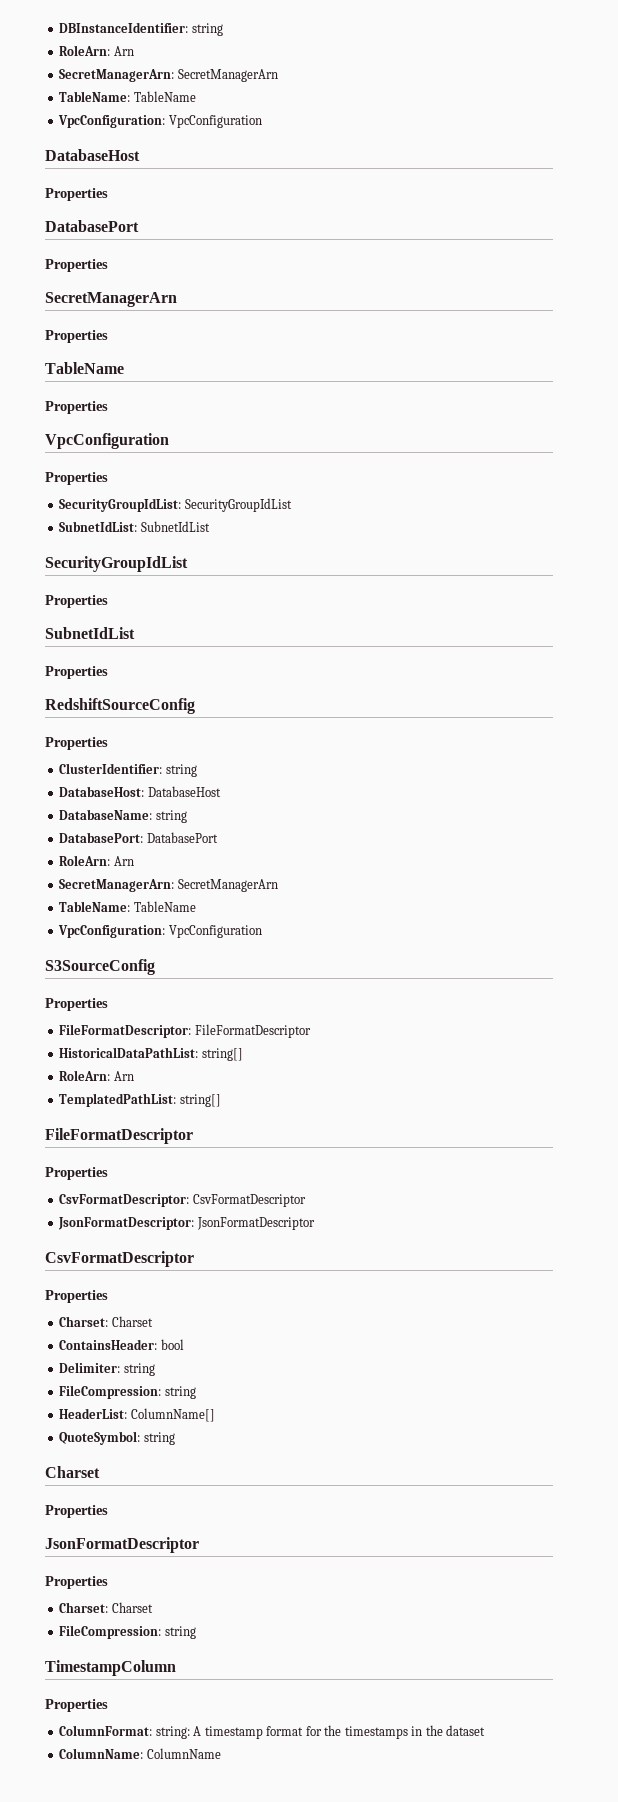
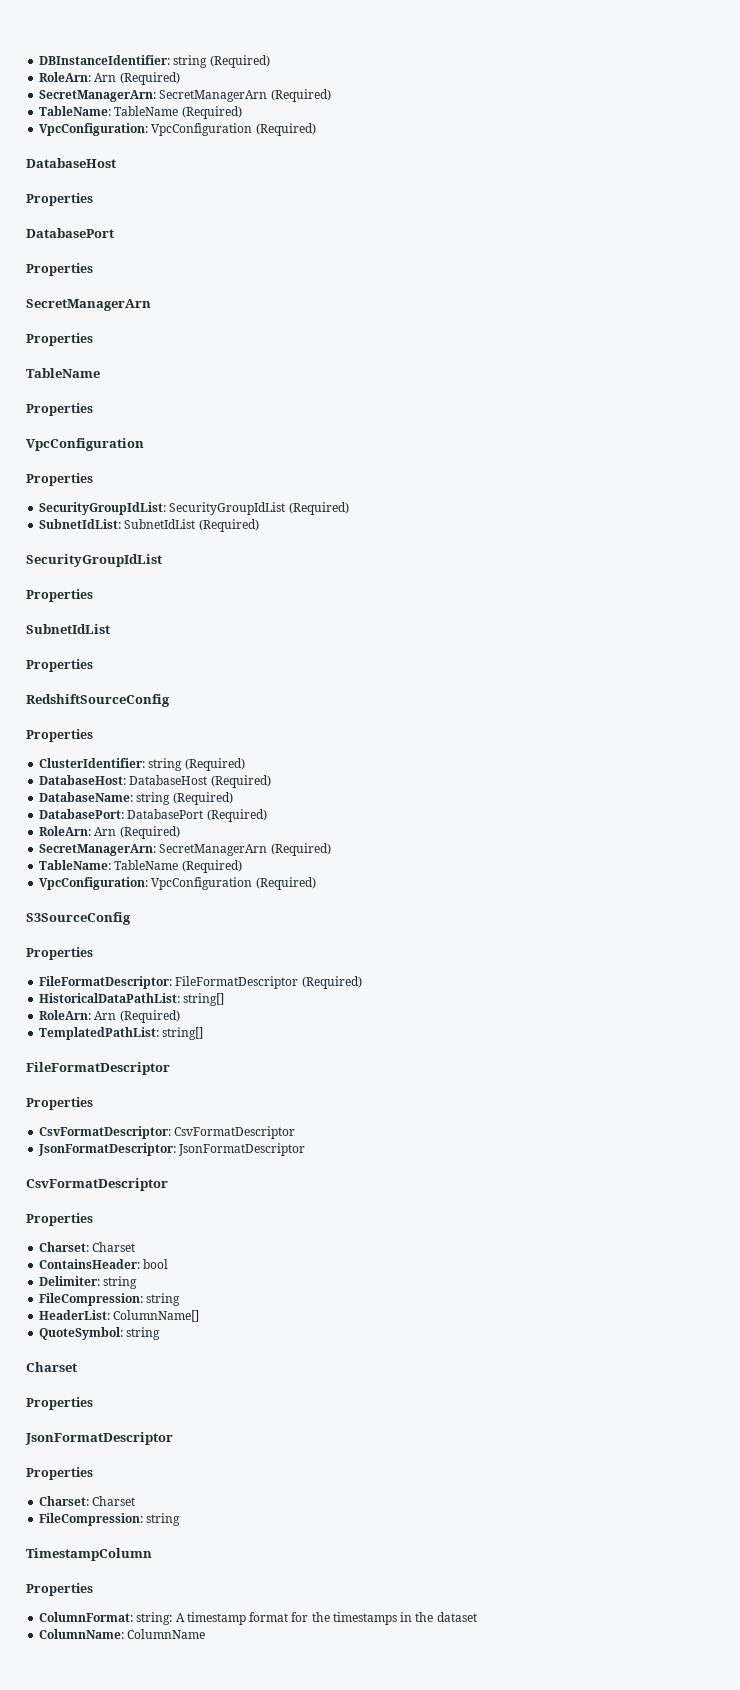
- DBInstanceIdentifier: string
- RoleArn: Arn
- SecretManagerArn: SecretManagerArn
- TableName: TableName
- VpcConfiguration: VpcConfiguration
+ DBInstanceIdentifier: string (Required)
+ RoleArn: Arn (Required)
+ SecretManagerArn: SecretManagerArn (Required)
+ TableName: TableName (Required)
+ VpcConfiguration: VpcConfiguration (Required)
- SecurityGroupIdList: SecurityGroupIdList
+ SecurityGroupIdList: SecurityGroupIdList (Required)
- SubnetIdList: SubnetIdList
+ SubnetIdList: SubnetIdList (Required)
- ClusterIdentifier: string
+ ClusterIdentifier: string (Required)
- DatabaseHost: DatabaseHost
+ DatabaseHost: DatabaseHost (Required)
- DatabaseName: string
+ DatabaseName: string (Required)
- DatabasePort: DatabasePort
- RoleArn: Arn
- SecretManagerArn: SecretManagerArn
- TableName: TableName
- VpcConfiguration: VpcConfiguration
+ DatabasePort: DatabasePort (Required)
+ RoleArn: Arn (Required)
+ SecretManagerArn: SecretManagerArn (Required)
+ TableName: TableName (Required)
+ VpcConfiguration: VpcConfiguration (Required)
- FileFormatDescriptor: FileFormatDescriptor
+ FileFormatDescriptor: FileFormatDescriptor (Required)
  HistoricalDataPathList: string[]
- RoleArn: Arn
+ RoleArn: Arn (Required)

